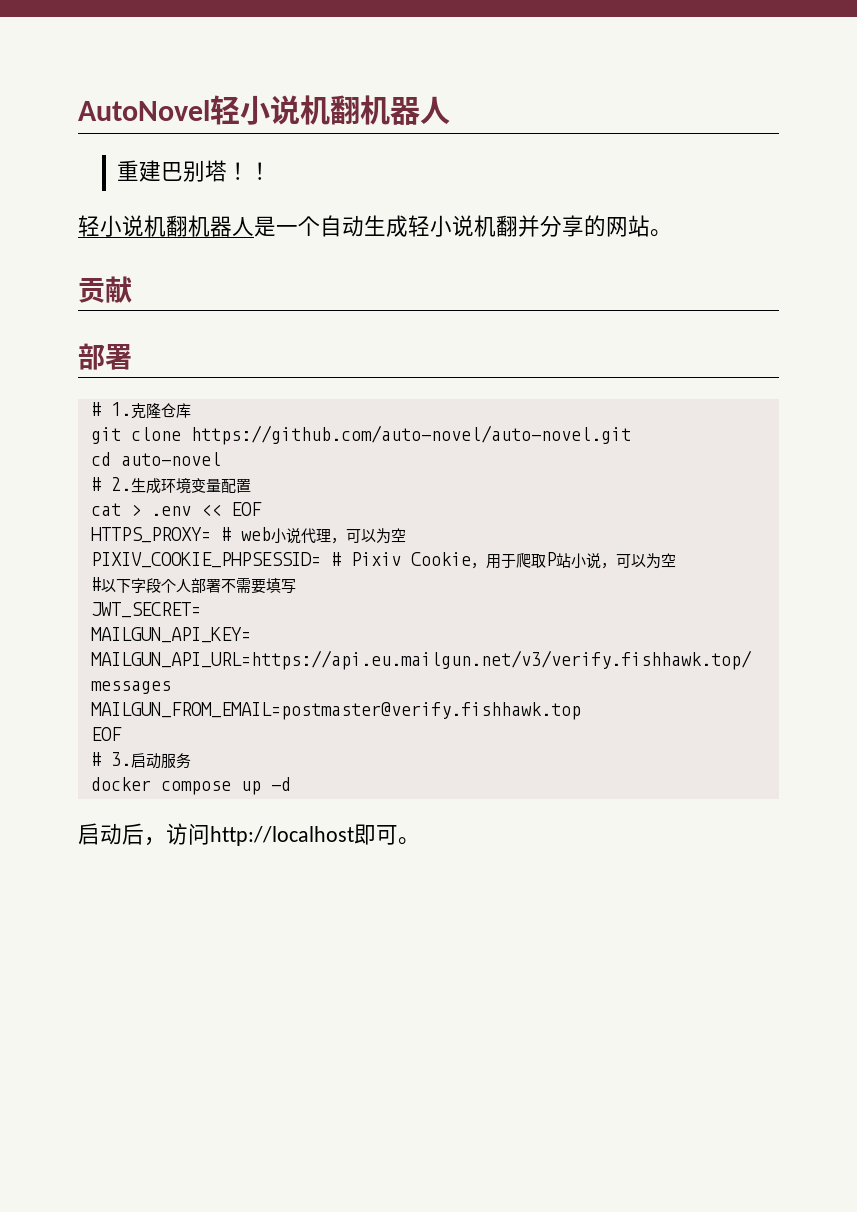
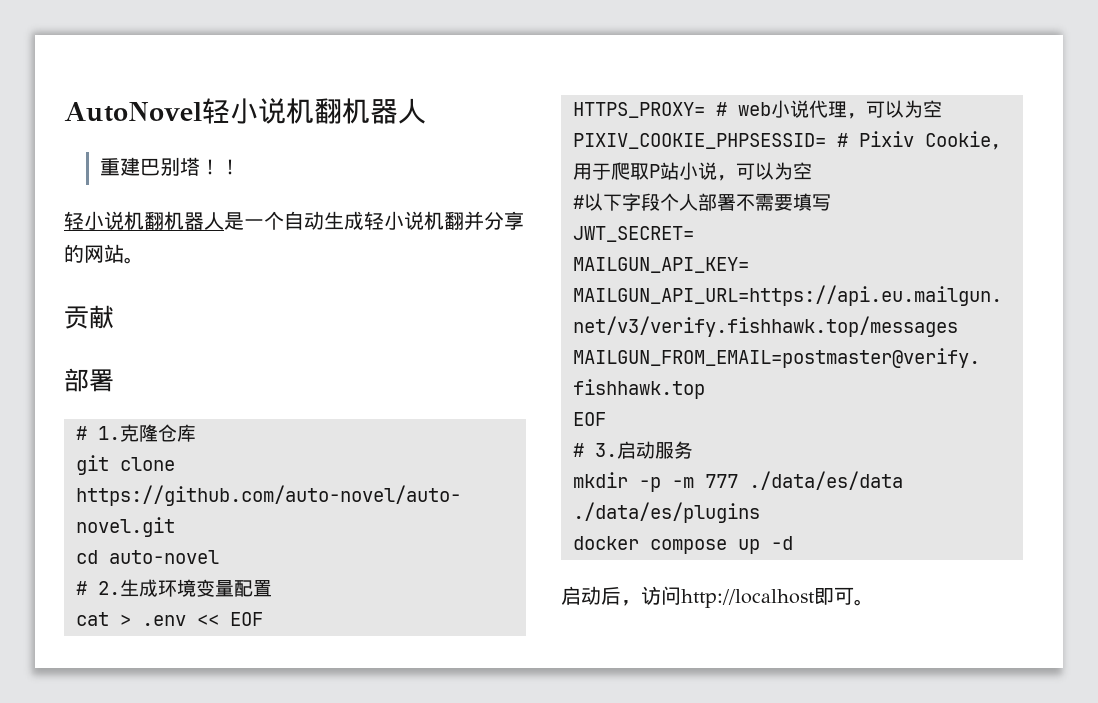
+ mkdir -p -m 777 ./data/es/data ./data/es/plugins

